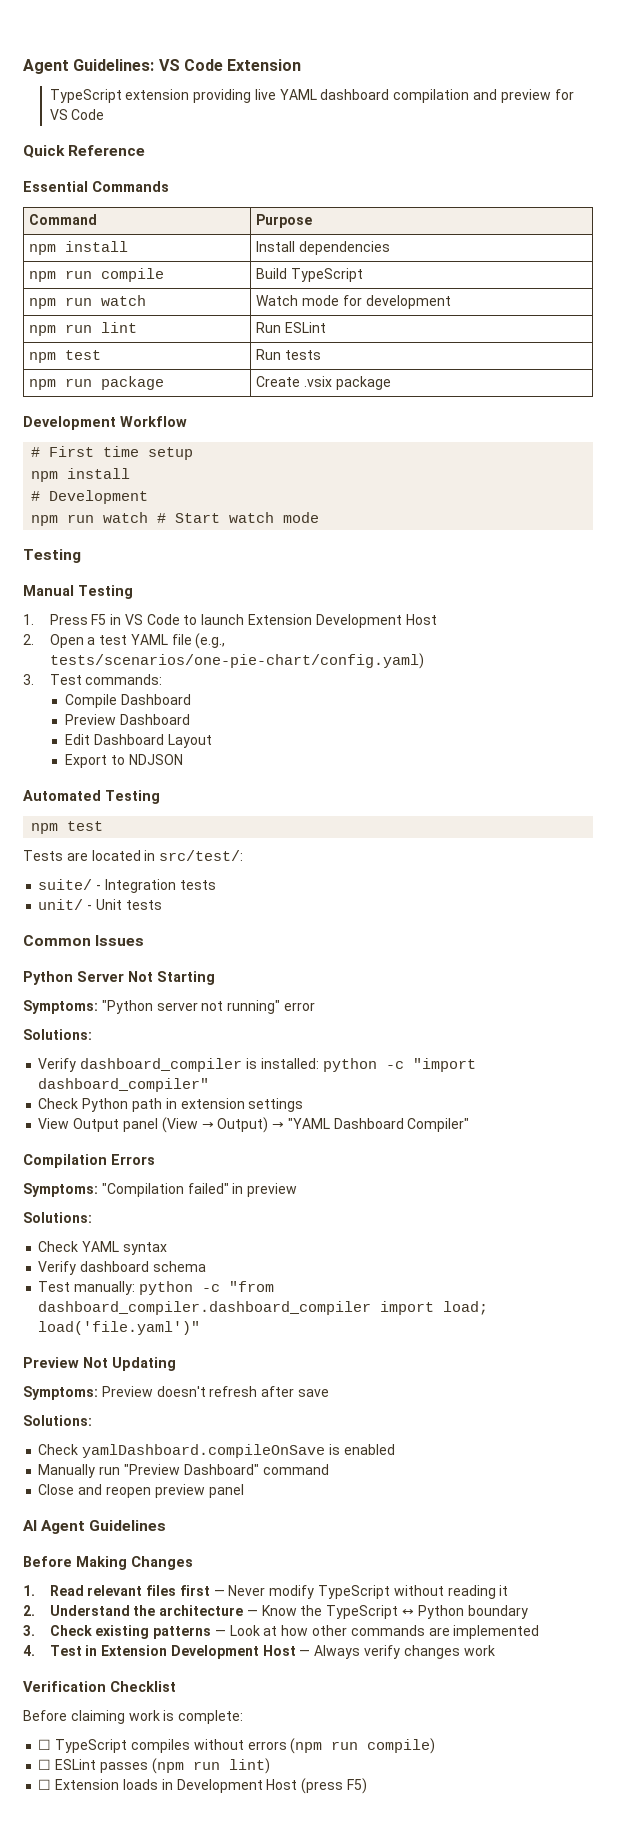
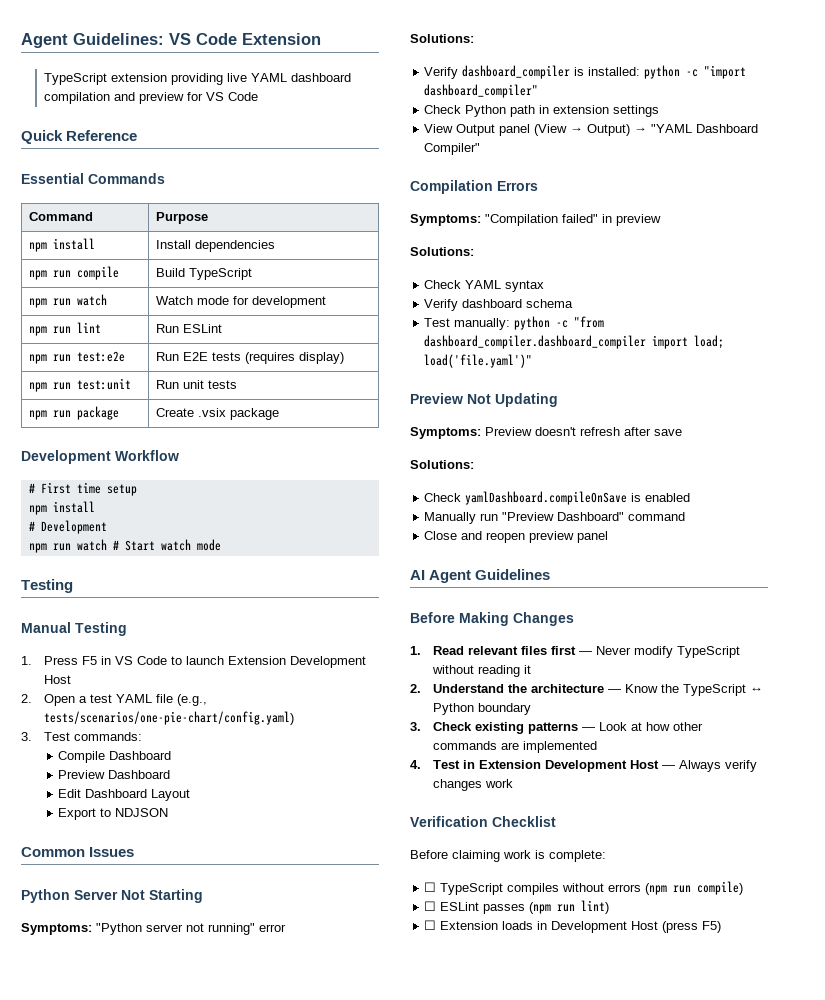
- npm test | Run tests
+ npm run test:e2e | Run E2E tests (requires display)
+ npm run test:unit | Run unit tests
- Automated Testing
- npm test
- Tests are located in src/test/:
- suite/ - Integration tests
- unit/ - Unit tests

